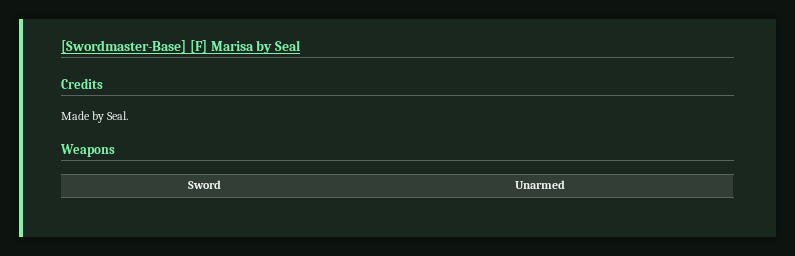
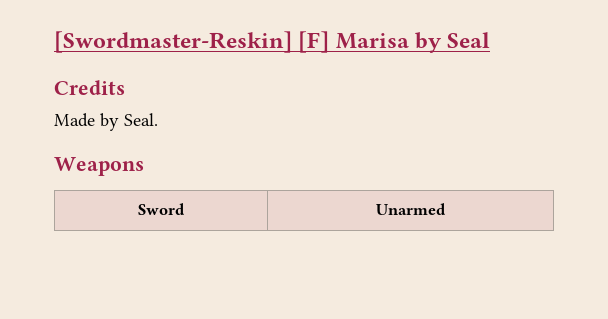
- [Swordmaster-Base] [F] Marisa by Seal
+ [Swordmaster-Reskin] [F] Marisa by Seal

